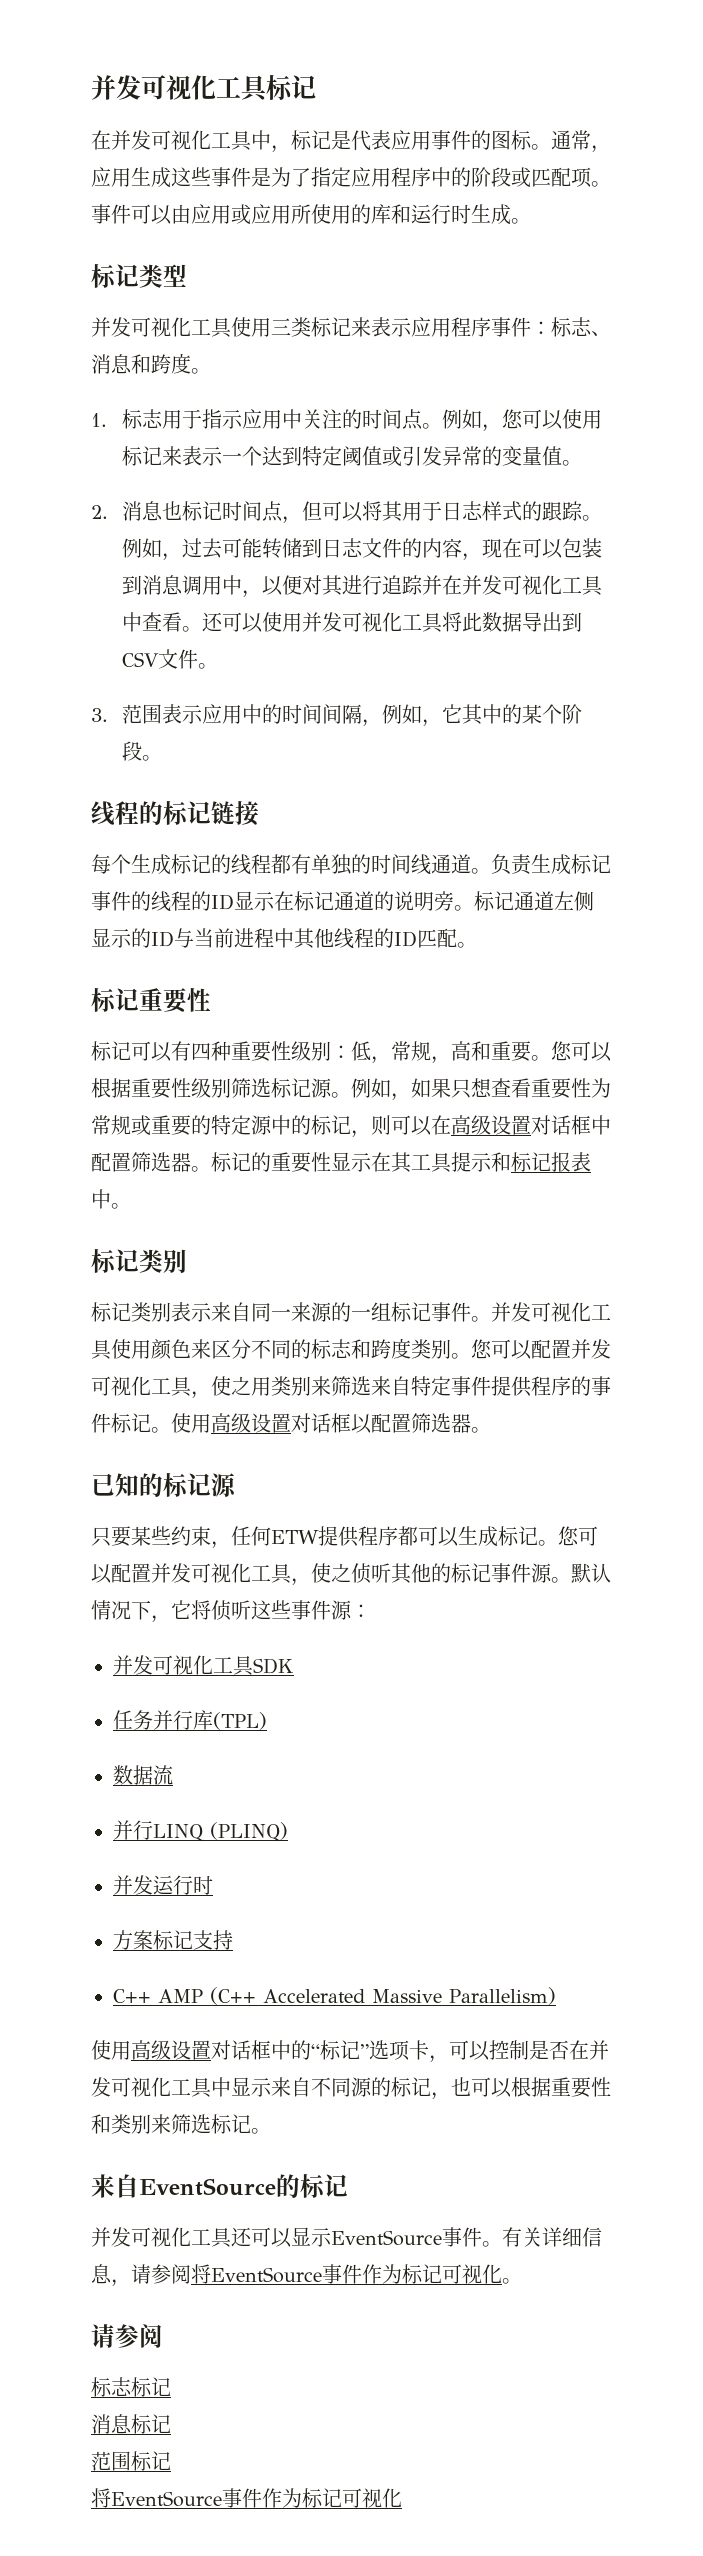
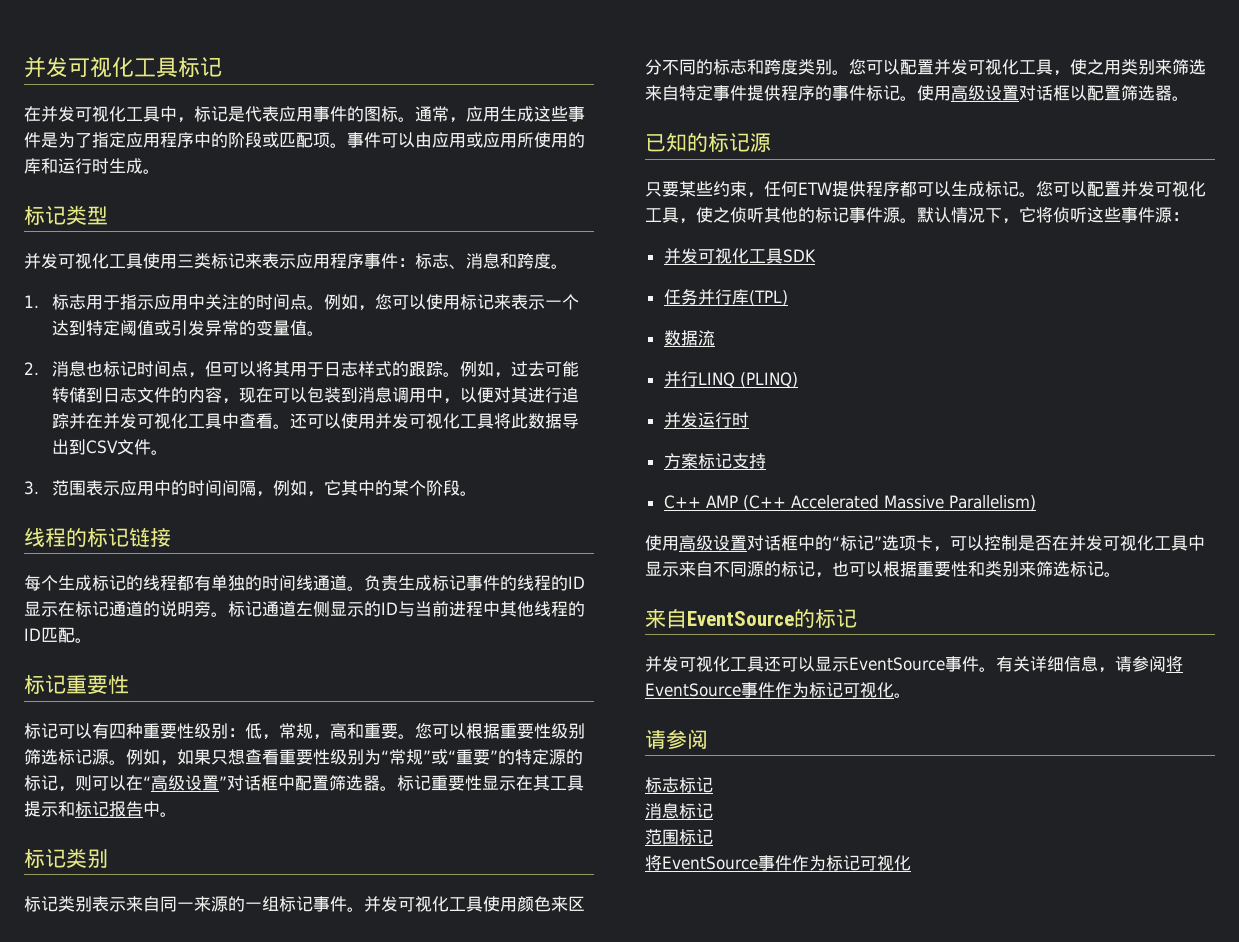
- 例如，如果只想查看重要性为常规或重要的特定源中的标记，则可以在高级设置对话框中配置筛选器。
+ 例如，如果只想查看重要性级别为“常规”或“重要”的特定源的标记，则可以在“高级设置”对话框中配置筛选器。
- 标记的重要性显示在其工具提示和标记报表中。
+ 标记重要性显示在其工具提示和标记报告中。

